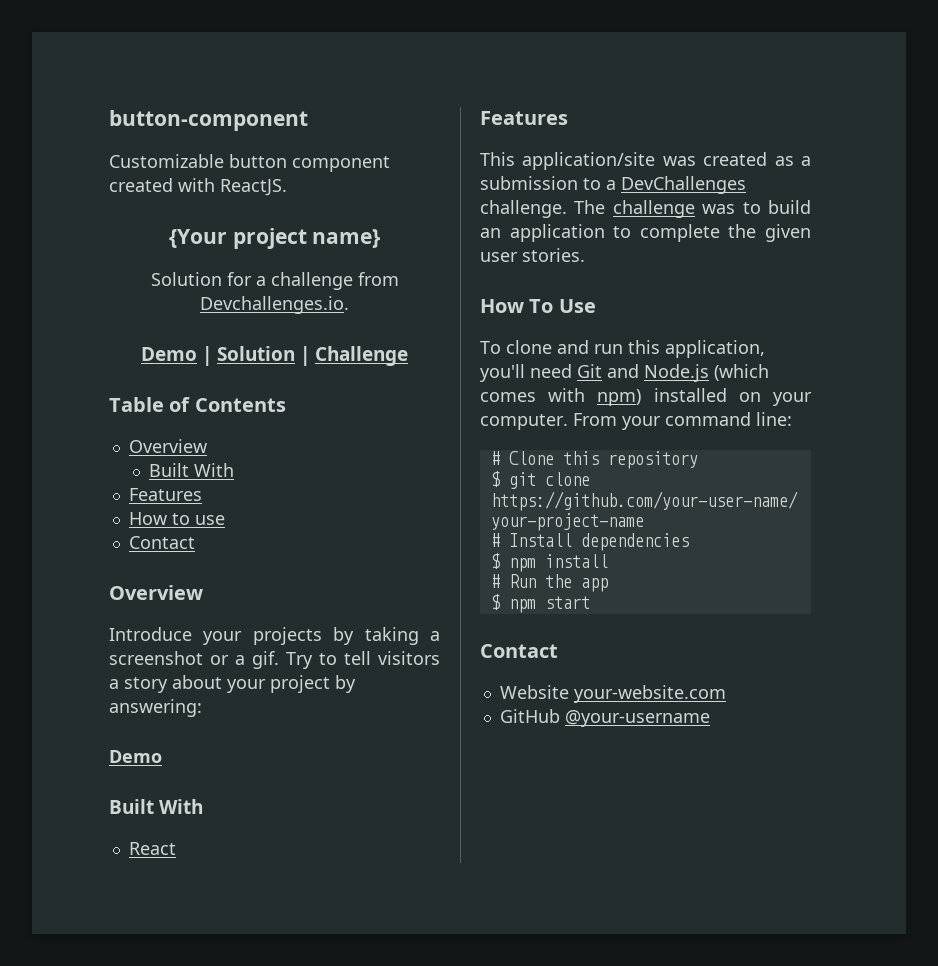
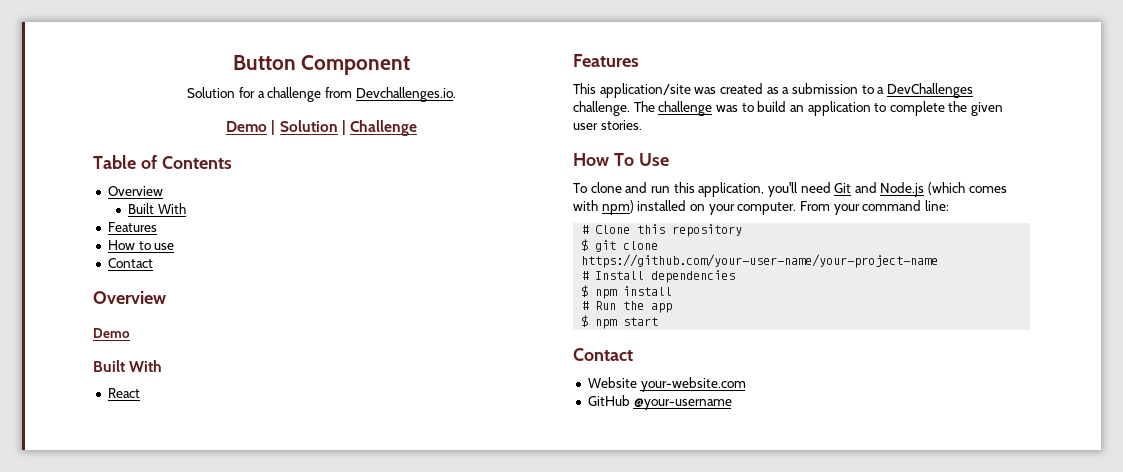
- button-component
- Customizable button component created with ReactJS.
- {Your project name}
+ Button Component
- Introduce your projects by taking a screenshot or a gif. Try to tell visitors a story about your project by answering:

